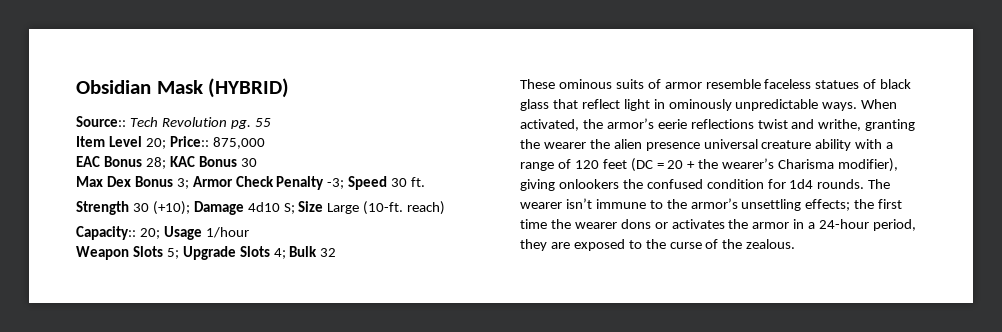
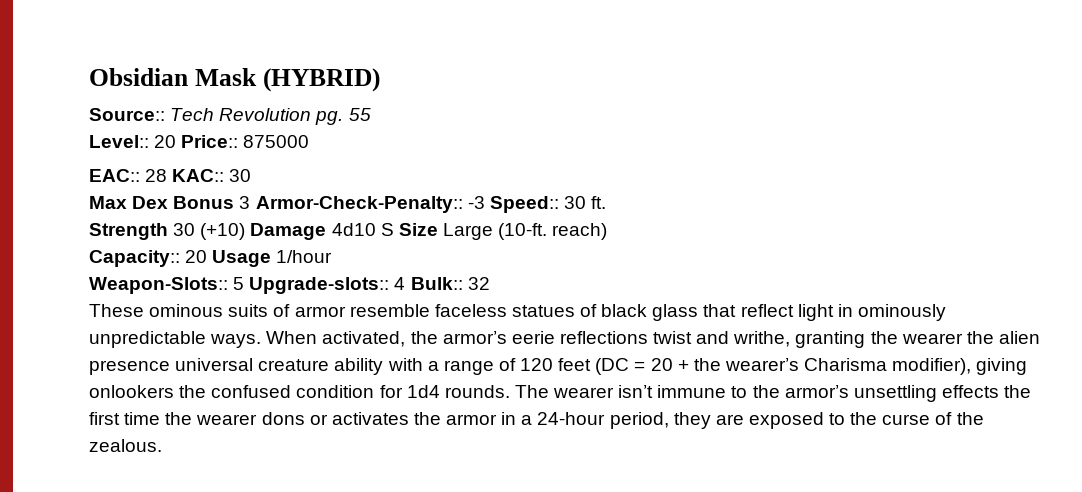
- Item Level 20; Price:: 875,000
- EAC Bonus 28; KAC Bonus 30
- Max Dex Bonus 3; Armor Check Penalty -3; Speed 30 ft.
+ Level:: 20 Price:: 875000
+ EAC:: 28 KAC:: 30
+ Max Dex Bonus 3 Armor-Check-Penalty:: -3 Speed:: 30 ft.
- Strength 30 (+10); Damage 4d10 S; Size Large (10-ft. reach)
+ Strength 30 (+10) Damage 4d10 S Size Large (10-ft. reach)
- Capacity:: 20; Usage 1/hour
+ Capacity:: 20 Usage 1/hour
- Weapon Slots 5; Upgrade Slots 4; Bulk 32
+ Weapon-Slots:: 5 Upgrade-slots:: 4 Bulk:: 32
- The wearer isn’t immune to the armor’s unsettling effects; the first time the wearer dons or activates the armor in a 24-hour period, they are exposed to the curse of the zealous.
+ The wearer isn’t immune to the armor’s unsettling effects the first time the wearer dons or activates the armor in a 24-hour period, they are exposed to the curse of the zealous.

